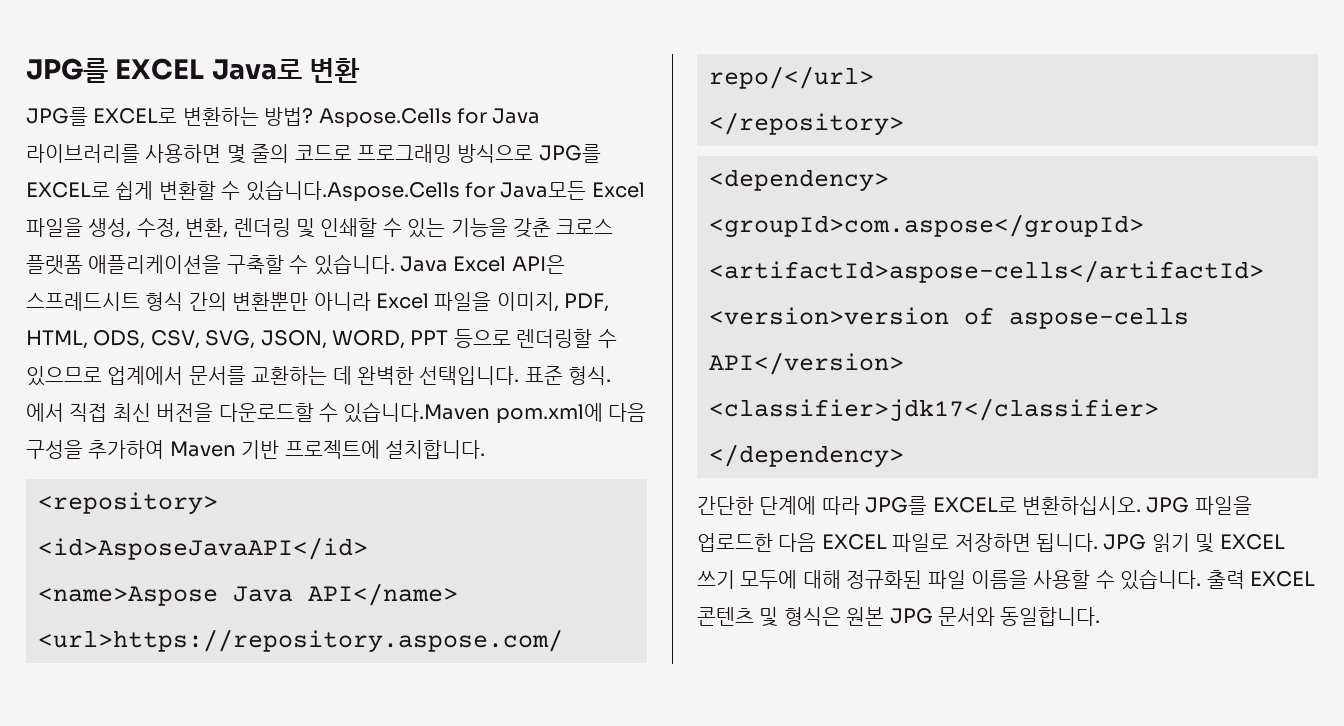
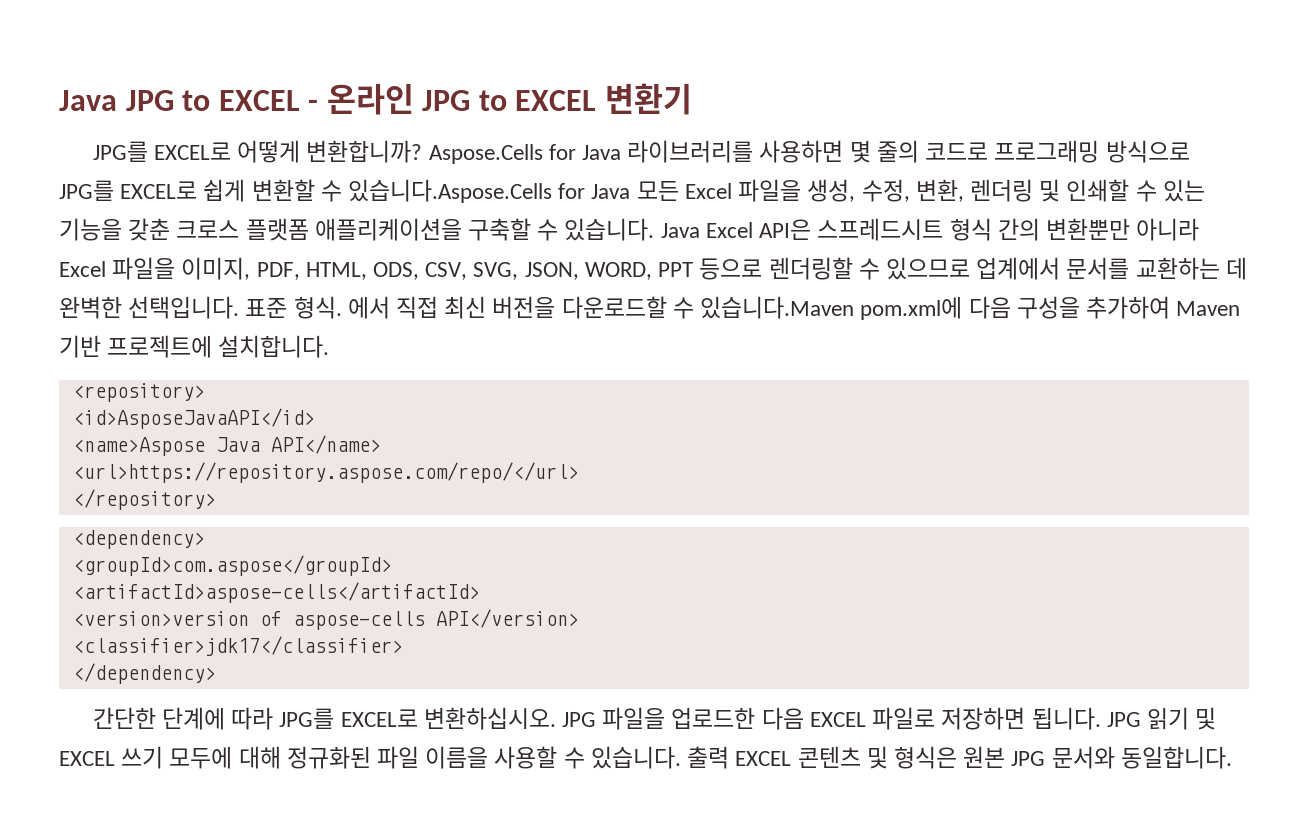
- JPG를 EXCEL Java로 변환
- JPG를 EXCEL로 변환하는 방법?
+ Java JPG to EXCEL - 온라인 JPG to EXCEL 변환기
+ JPG를 EXCEL로 어떻게 변환합니까?
- Aspose.Cells for Java 라이브러리를 사용하면 몇 줄의 코드로 프로그래밍 방식으로 JPG를 EXCEL로 쉽게 변환할 수 있습니다.Aspose.Cells for Java모든 Excel 파일을 생성, 수정, 변환, 렌더링 및 인쇄할 수 있는 기능을 갖춘 크로스 플랫폼 애플리케이션을 구축할 수 있습니다.
+ Aspose.Cells for Java 라이브러리를 사용하면 몇 줄의 코드로 프로그래밍 방식으로 JPG를 EXCEL로 쉽게 변환할 수 있습니다.Aspose.Cells for Java 모든 Excel 파일을 생성, 수정, 변환, 렌더링 및 인쇄할 수 있는 기능을 갖춘 크로스 플랫폼 애플리케이션을 구축할 수 있습니다.

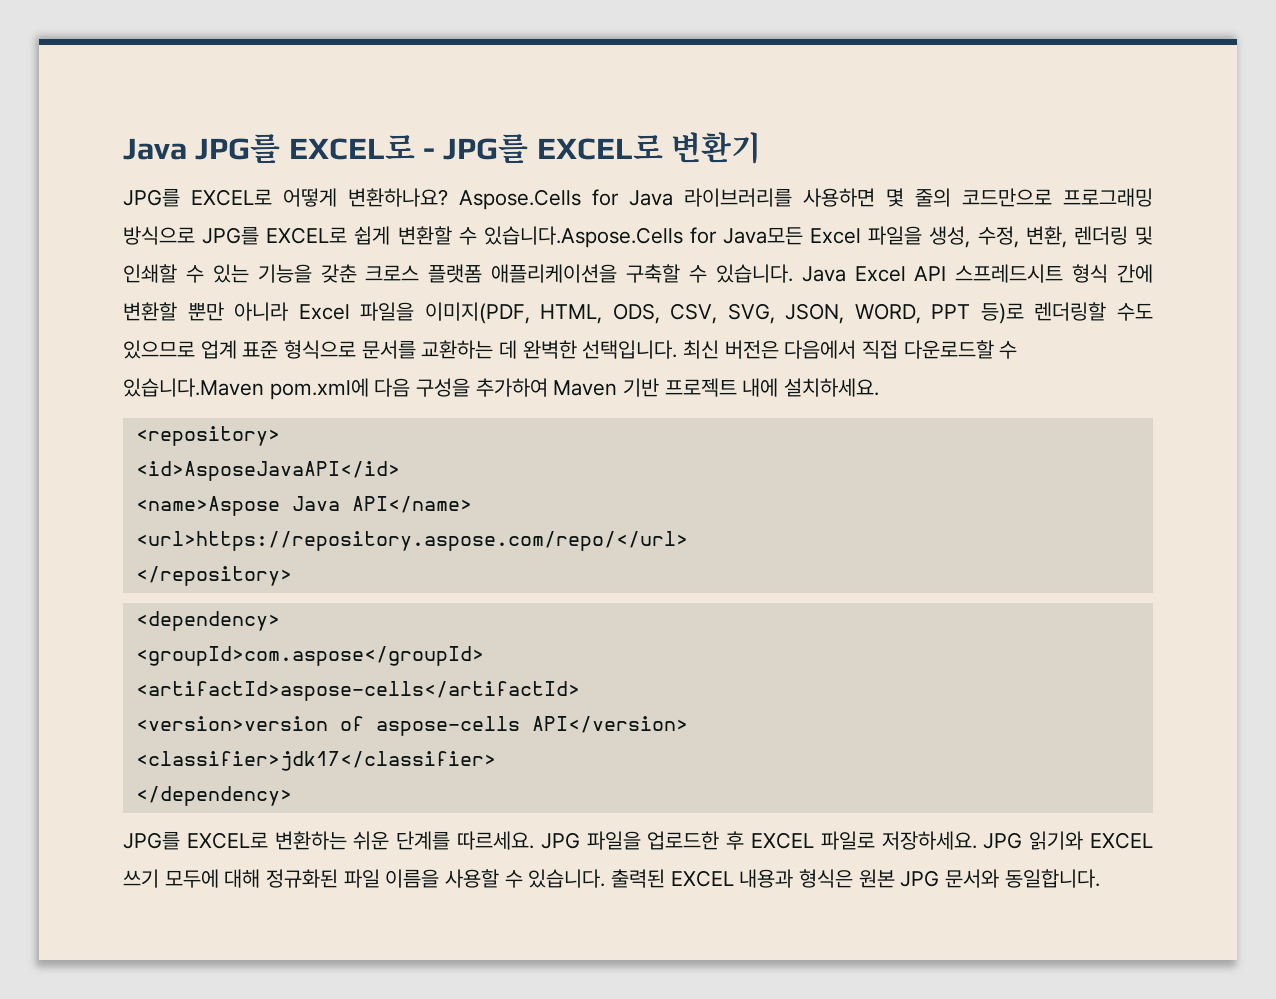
- Java JPG to EXCEL - 온라인 JPG to EXCEL 변환기
+ Java JPG를 EXCEL로 - JPG를 EXCEL로 변환기
- JPG를 EXCEL로 어떻게 변환합니까?
+ JPG를 EXCEL로 어떻게 변환하나요?
- Aspose.Cells for Java 라이브러리를 사용하면 몇 줄의 코드로 프로그래밍 방식으로 JPG를 EXCEL로 쉽게 변환할 수 있습니다.Aspose.Cells for Java 모든 Excel 파일을 생성, 수정, 변환, 렌더링 및 인쇄할 수 있는 기능을 갖춘 크로스 플랫폼 애플리케이션을 구축할 수 있습니다.
+ Aspose.Cells for Java 라이브러리를 사용하면 몇 줄의 코드만으로 프로그래밍 방식으로 JPG를 EXCEL로 쉽게 변환할 수 있습니다.Aspose.Cells for Java모든 Excel 파일을 생성, 수정, 변환, 렌더링 및 인쇄할 수 있는 기능을 갖춘 크로스 플랫폼 애플리케이션을 구축할 수 있습니다.
- Java Excel API은 스프레드시트 형식 간의 변환뿐만 아니라 Excel 파일을 이미지, PDF, HTML, ODS, CSV, SVG, JSON, WORD, PPT 등으로 렌더링할 수 있으므로 업계에서 문서를 교환하는 데 완벽한 선택입니다.
+ Java Excel API 스프레드시트 형식 간에 변환할 뿐만 아니라 Excel 파일을 이미지(PDF, HTML, ODS, CSV, SVG, JSON, WORD, PPT 등)로 렌더링할 수도 있으므로 업계 표준 형식으로 문서를 교환하는 데 완벽한 선택입니다.
- 표준 형식. 에서 직접 최신 버전을 다운로드할 수 있습니다.Maven pom.xml에 다음 구성을 추가하여 Maven 기반 프로젝트에 설치합니다.
+ 최신 버전은 다음에서 직접 다운로드할 수 있습니다.Maven pom.xml에 다음 구성을 추가하여 Maven 기반 프로젝트 내에 설치하세요.
- 간단한 단계에 따라 JPG를 EXCEL로 변환하십시오.
+ JPG를 EXCEL로 변환하는 쉬운 단계를 따르세요.
- JPG 파일을 업로드한 다음 EXCEL 파일로 저장하면 됩니다. JPG 읽기 및 EXCEL 쓰기 모두에 대해 정규화된 파일 이름을 사용할 수 있습니다.
+ JPG 파일을 업로드한 후 EXCEL 파일로 저장하세요. JPG 읽기와 EXCEL 쓰기 모두에 대해 정규화된 파일 이름을 사용할 수 있습니다.
- 출력 EXCEL 콘텐츠 및 형식은 원본 JPG 문서와 동일합니다.
+ 출력된 EXCEL 내용과 형식은 원본 JPG 문서와 동일합니다.

